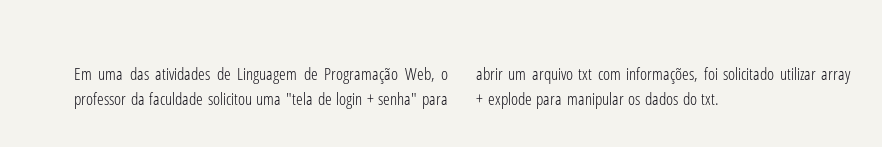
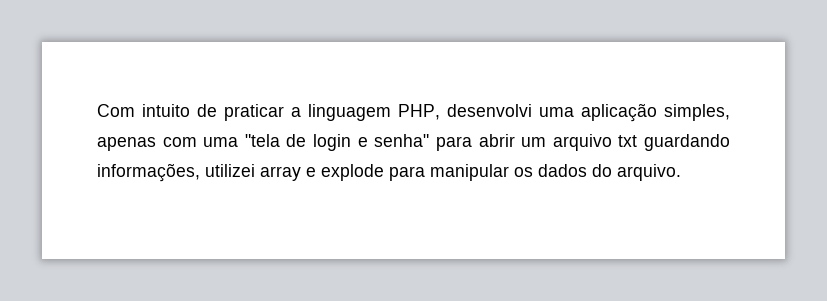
- Em uma das atividades de Linguagem de Programação Web, o professor da faculdade solicitou uma "tela de login + senha" para abrir um arquivo txt com informações, foi solicitado utilizar array + explode para manipular os dados do txt.
+ Com intuito de praticar a linguagem PHP, desenvolvi uma aplicação simples, apenas com uma "tela de login e senha" para abrir um arquivo txt guardando informações, utilizei array e explode para manipular os dados do arquivo.

